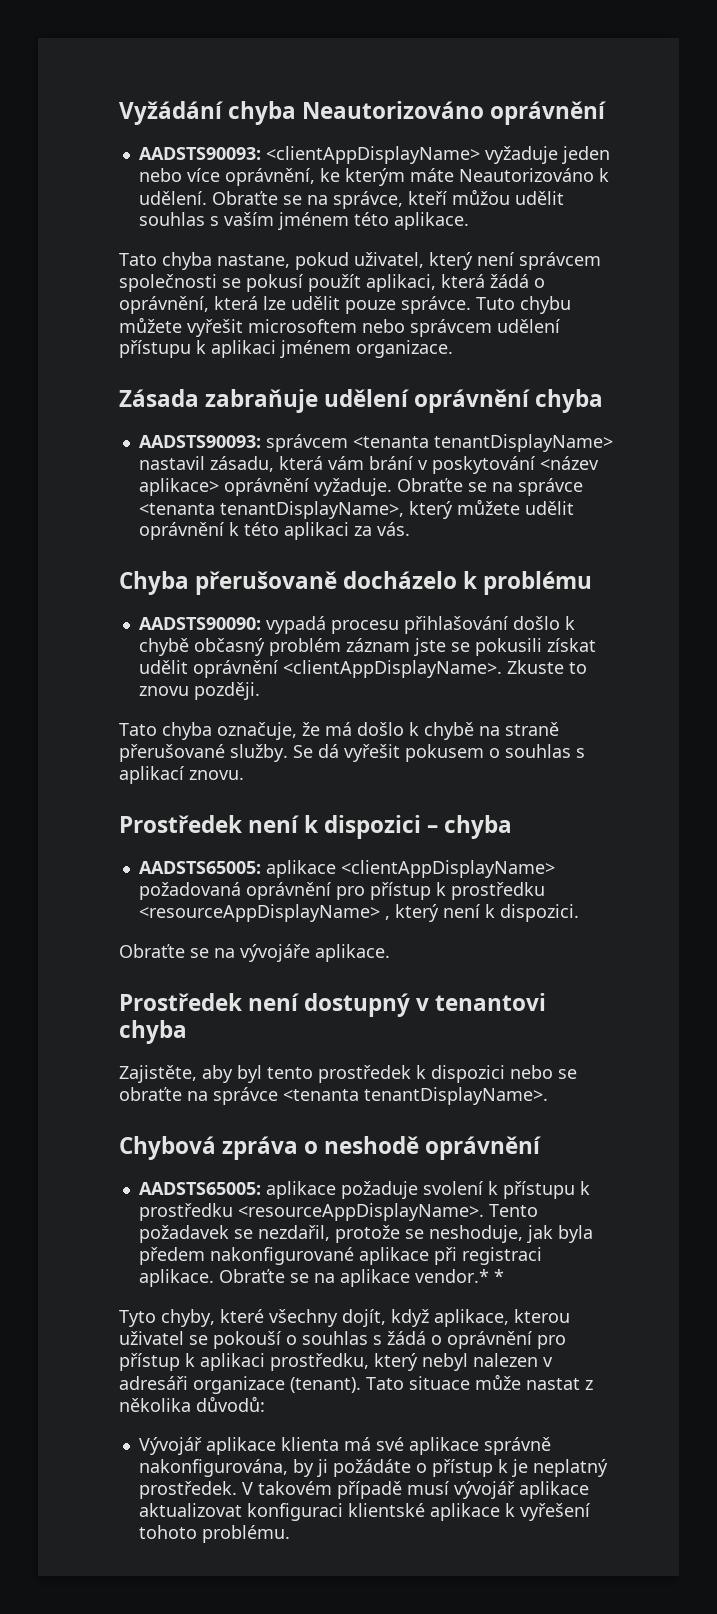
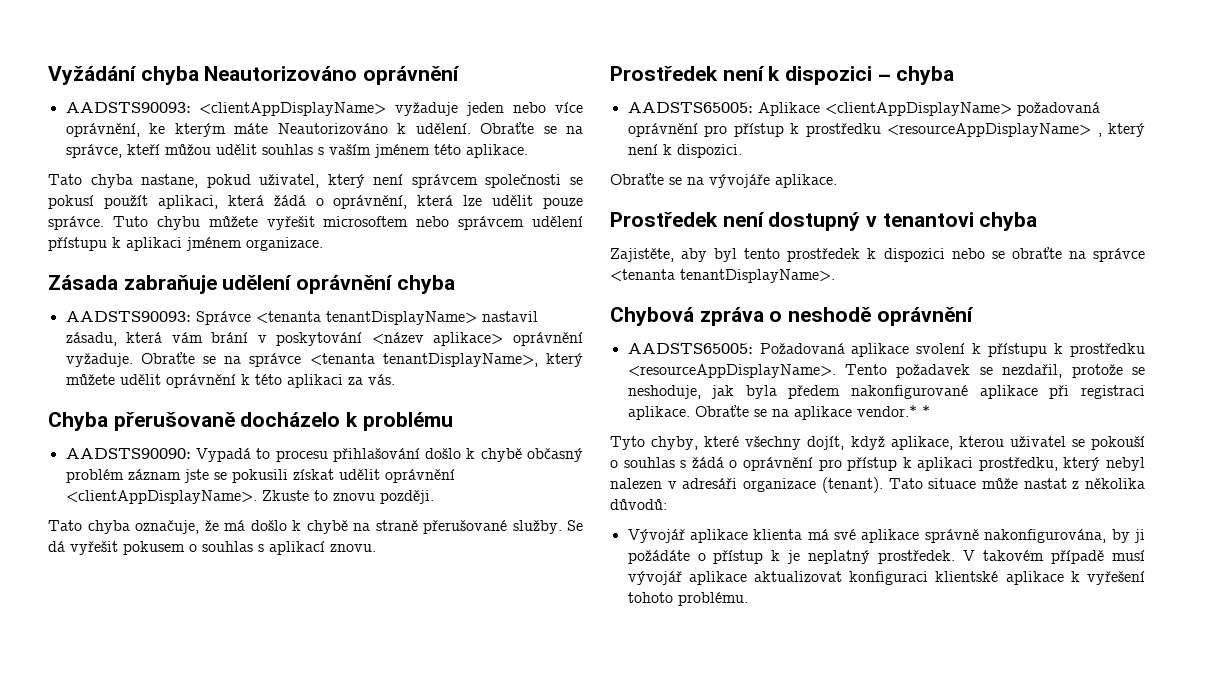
- AADSTS90093: správcem <tenanta tenantDisplayName> nastavil zásadu, která vám brání v poskytování <název aplikace> oprávnění vyžaduje.
+ AADSTS90093: Správce <tenanta tenantDisplayName> nastavil zásadu, která vám brání v poskytování <název aplikace> oprávnění vyžaduje.
- AADSTS90090: vypadá procesu přihlašování došlo k chybě občasný problém záznam jste se pokusili získat udělit oprávnění <clientAppDisplayName>.
+ AADSTS90090: Vypadá to procesu přihlašování došlo k chybě občasný problém záznam jste se pokusili získat udělit oprávnění <clientAppDisplayName>.
- AADSTS65005: aplikace <clientAppDisplayName> požadovaná oprávnění pro přístup k prostředku <resourceAppDisplayName> , který není k dispozici.
+ AADSTS65005: Aplikace <clientAppDisplayName> požadovaná oprávnění pro přístup k prostředku <resourceAppDisplayName> , který není k dispozici.
- AADSTS65005: aplikace požaduje svolení k přístupu k prostředku <resourceAppDisplayName>.
+ AADSTS65005: Požadovaná aplikace svolení k přístupu k prostředku <resourceAppDisplayName>.

